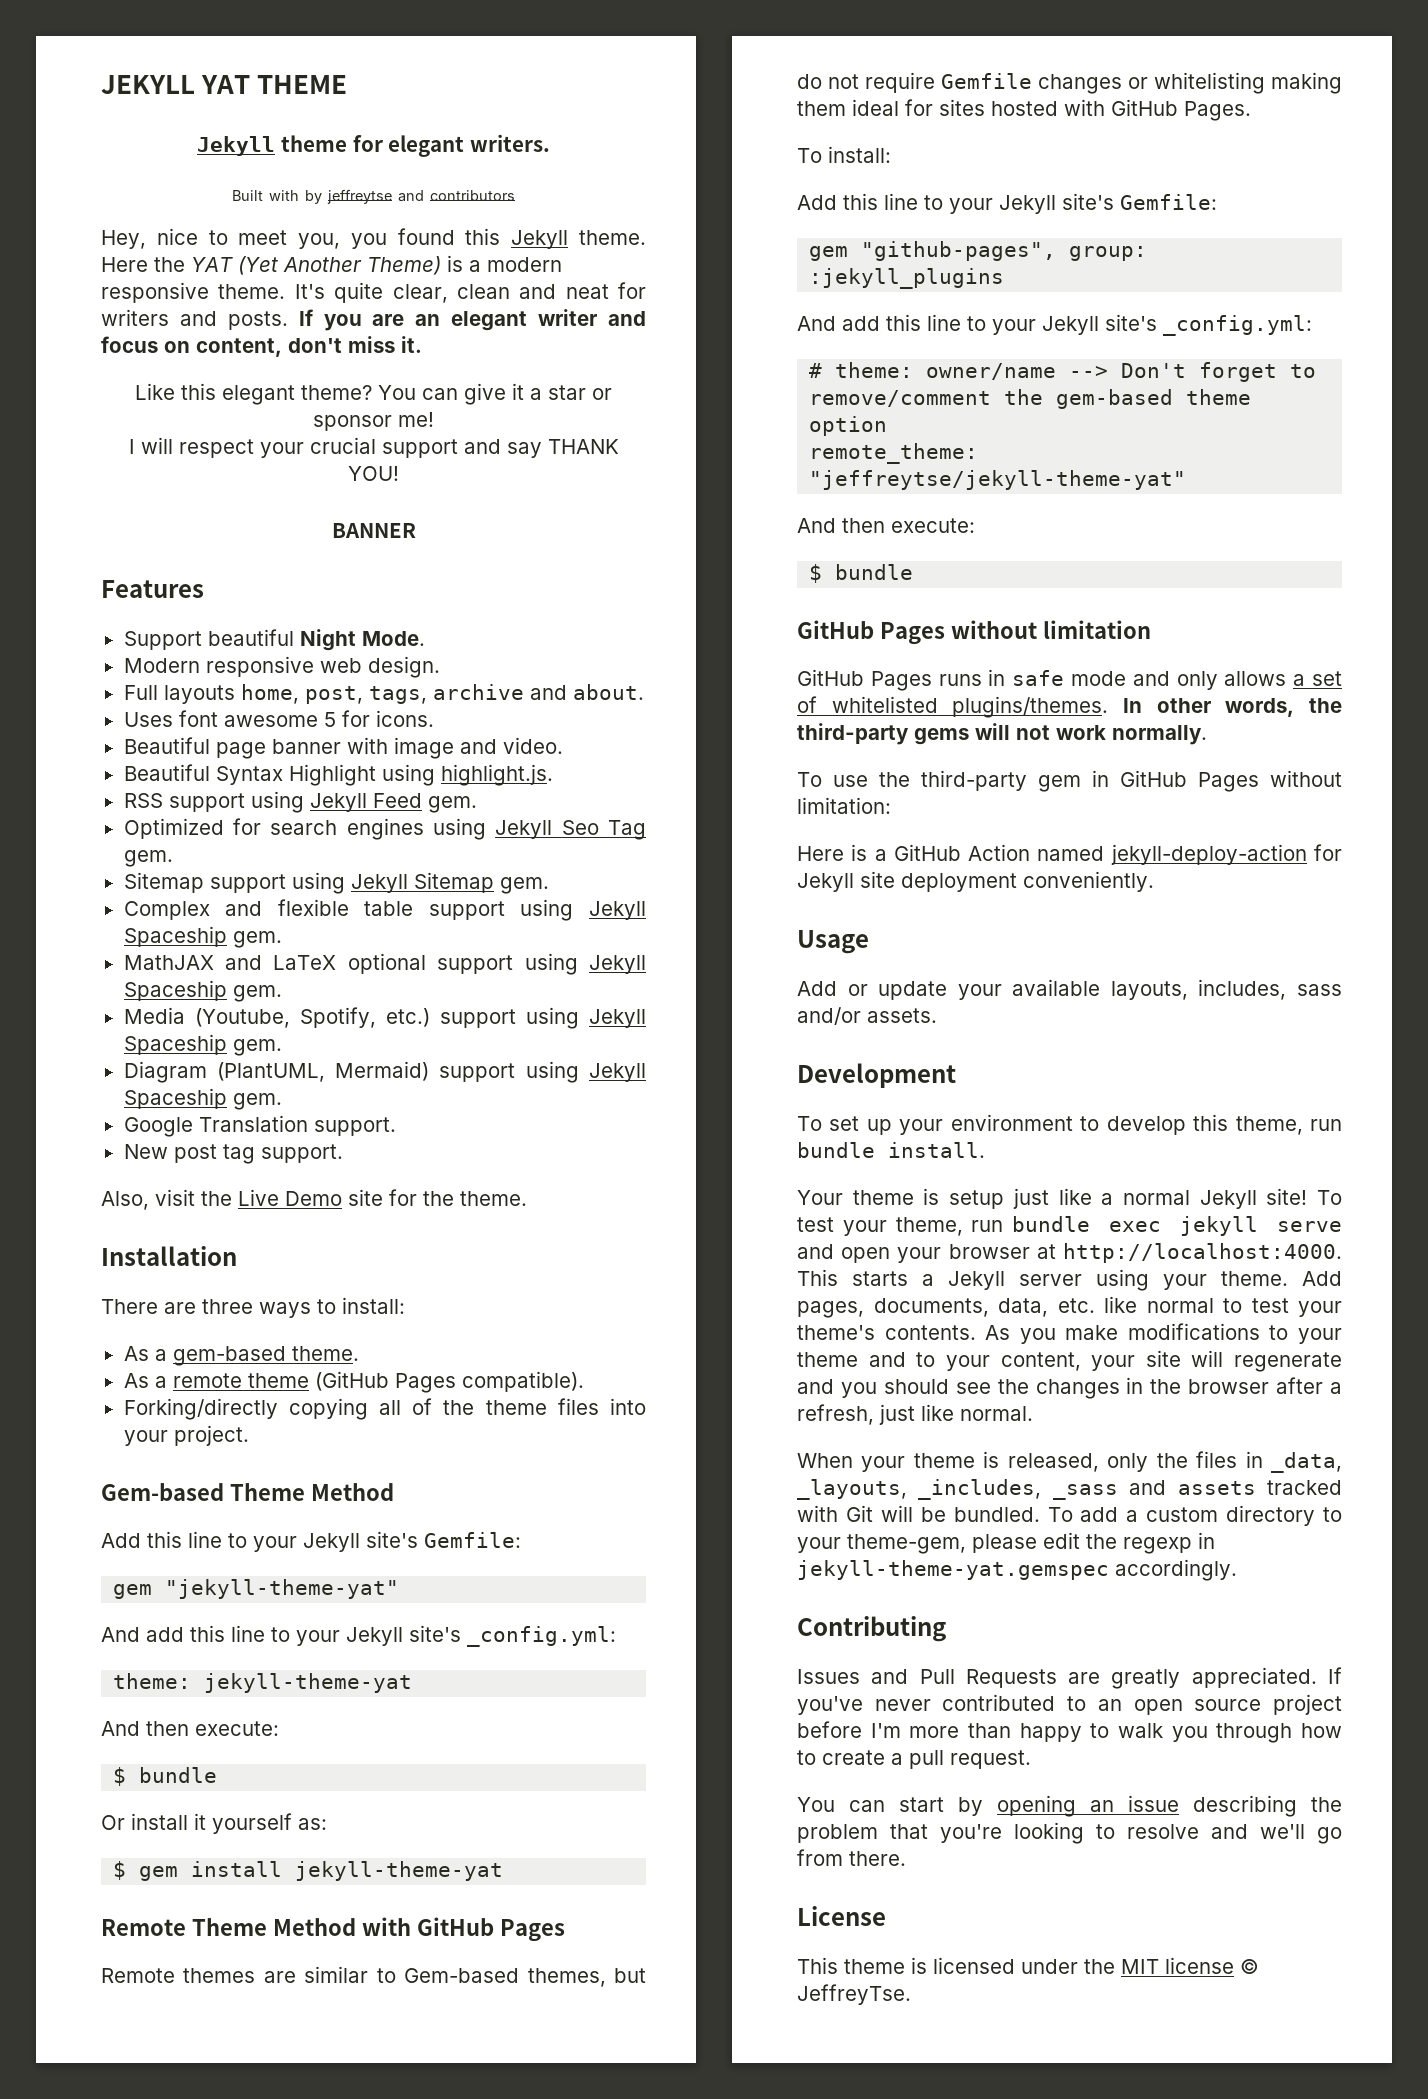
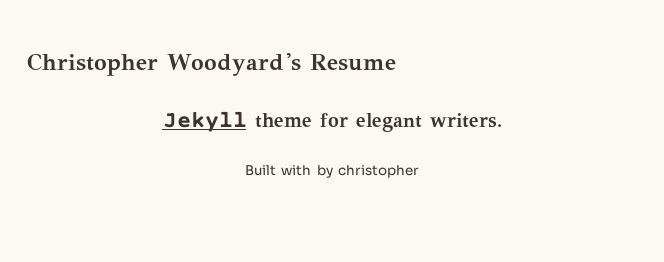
- JEKYLL YAT THEME
+ Christopher Woodyard's Resume
- Built with by jeffreytse and contributors
- Hey, nice to meet you, you found this Jekyll theme. Here the YAT (Yet Another Theme) is a modern responsive theme. It's quite clear, clean and neat for writers and posts. If you are an elegant writer and focus on content, don't miss it.
- Like this elegant theme? You can give it a star or sponsor me!
- I will respect your crucial support and say THANK YOU!
- BANNER
- Features
- Support beautiful Night Mode.
- Modern responsive web design.
- Full layouts home, post, tags, archive and about.
- Uses font awesome 5 for icons.
- Beautiful page banner with image and video.
- Beautiful Syntax Highlight using highlight.js.
- RSS support using Jekyll Feed gem.
- Optimized for search engines using Jekyll Seo Tag gem.
- Sitemap support using Jekyll Sitemap gem.
- Complex and flexible table support using Jekyll Spaceship gem.
- MathJAX and LaTeX optional support using Jekyll Spaceship gem.
- Media (Youtube, Spotify, etc.) support using Jekyll Spaceship gem.
- Diagram (PlantUML, Mermaid) support using Jekyll Spaceship gem.
- Google Translation support.
- New post tag support.
- Also, visit the Live Demo site for the theme.
- Installation
- There are three ways to install:
- As a gem-based theme.
- As a remote theme (GitHub Pages compatible).
- Forking/directly copying all of the theme files into your project.
- Gem-based Theme Method
- Add this line to your Jekyll site's Gemfile:
- gem "jekyll-theme-yat"
- And add this line to your Jekyll site's _config.yml:
- theme: jekyll-theme-yat
- And then execute:
- $ bundle
- Or install it yourself as:
- $ gem install jekyll-theme-yat
- Remote Theme Method with GitHub Pages
- Remote themes are similar to Gem-based themes, but do not require Gemfile changes or whitelisting making them ideal for sites hosted with GitHub Pages.
- To install:
- Add this line to your Jekyll site's Gemfile:
- gem "github-pages", group: :jekyll_plugins
- And add this line to your Jekyll site's _config.yml:
- # theme: owner/name --> Don't forget to remove/comment the gem-based theme option
- remote_theme: "jeffreytse/jekyll-theme-yat"
- And then execute:
- $ bundle
- GitHub Pages without limitation
- GitHub Pages runs in safe mode and only allows a set of whitelisted plugins/themes. In other words, the third-party gems will not work normally.
- To use the third-party gem in GitHub Pages without limitation:
- Here is a GitHub Action named jekyll-deploy-action for Jekyll site deployment conveniently.
- Usage
- Add or update your available layouts, includes, sass and/or assets.
- Development
- To set up your environment to develop this theme, run bundle install.
- Your theme is setup just like a normal Jekyll site! To test your theme, run bundle exec jekyll serve and open your browser at http://localhost:4000. This starts a Jekyll server using your theme. Add pages, documents, data, etc. like normal to test your theme's contents. As you make modifications to your theme and to your content, your site will regenerate and you should see the changes in the browser after a refresh, just like normal.
- When your theme is released, only the files in _data, _layouts, _includes, _sass and assets tracked with Git will be bundled. To add a custom directory to your theme-gem, please edit the regexp in jekyll-theme-yat.gemspec accordingly.
- Contributing
- Issues and Pull Requests are greatly appreciated. If you've never contributed to an open source project before I'm more than happy to walk you through how to create a pull request.
- You can start by opening an issue describing the problem that you're looking to resolve and we'll go from there.
- License
- This theme is licensed under the MIT license © JeffreyTse.
+ Built with by christopher

